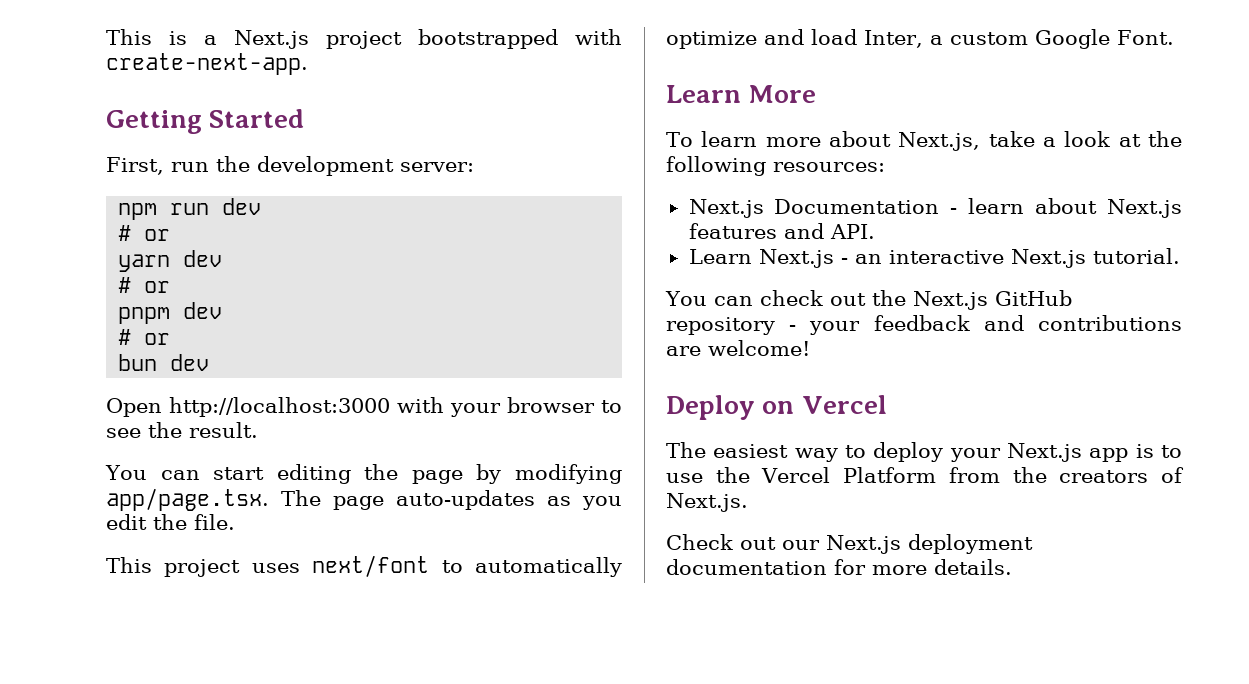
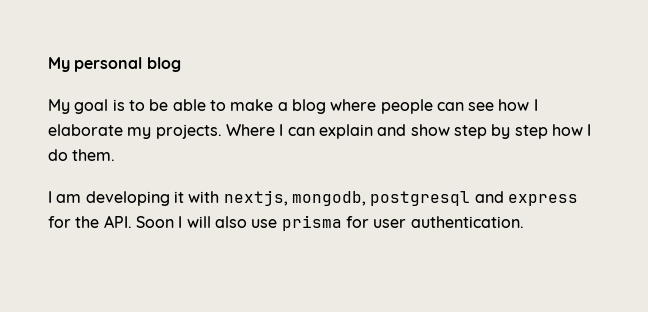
- This is a Next.js project bootstrapped with create-next-app.
- Getting Started
- First, run the development server:
- npm run dev
- # or
- yarn dev
- # or
- pnpm dev
- # or
- bun dev
- Open http://localhost:3000 with your browser to see the result.
- You can start editing the page by modifying app/page.tsx. The page auto-updates as you edit the file.
- This project uses next/font to automatically optimize and load Inter, a custom Google Font.
- Learn More
- To learn more about Next.js, take a look at the following resources:
- Next.js Documentation - learn about Next.js features and API.
- Learn Next.js - an interactive Next.js tutorial.
- You can check out the Next.js GitHub repository - your feedback and contributions are welcome!
- Deploy on Vercel
- The easiest way to deploy your Next.js app is to use the Vercel Platform from the creators of Next.js.
- Check out our Next.js deployment documentation for more details.
+ My personal blog
+ My goal is to be able to make a blog where people can see how I elaborate my projects. Where I can explain and show step by step how I do them.
+ I am developing it with nextjs, mongodb, postgresql and express for the API. Soon I will also use prisma for user authentication.

